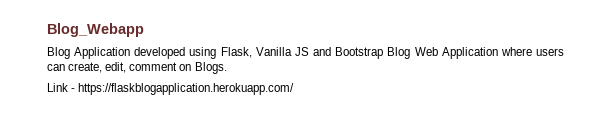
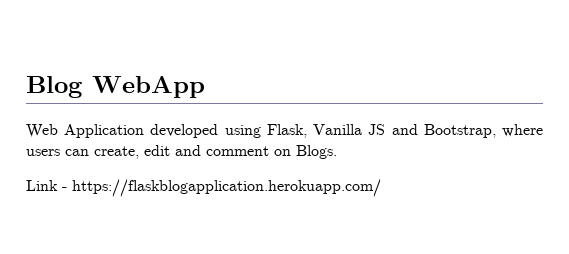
- Blog_Webapp
- Blog Application developed using Flask, Vanilla JS and Bootstrap Blog Web Application where users can create, edit, comment on Blogs.
+ Blog WebApp
+ Web Application developed using Flask, Vanilla JS and Bootstrap, where users can create, edit and comment on Blogs.

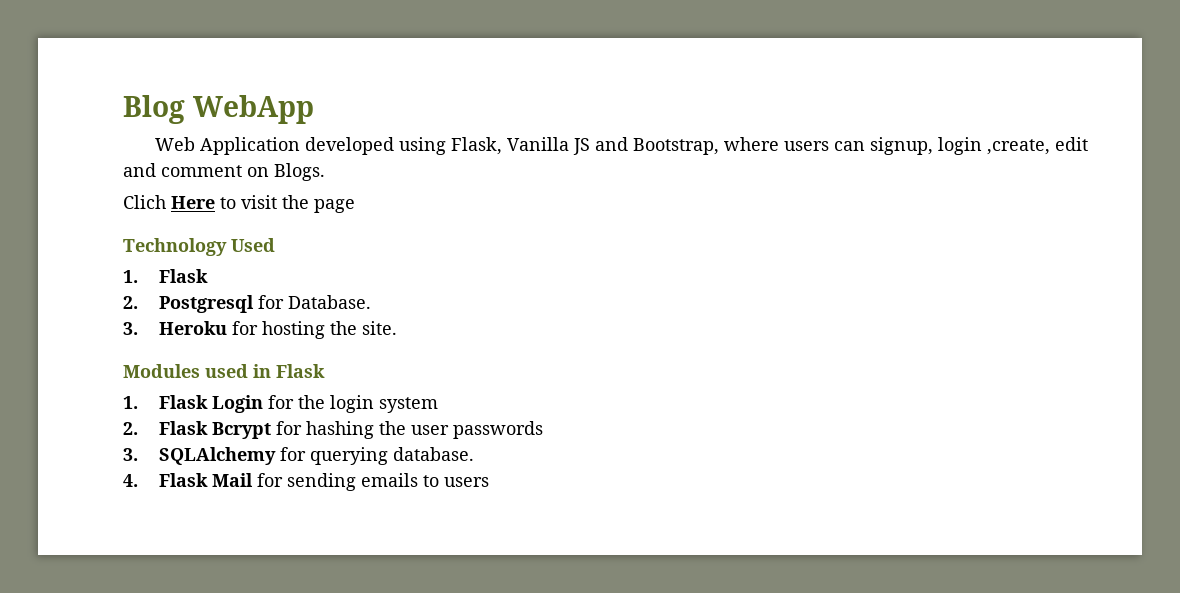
- Web Application developed using Flask, Vanilla JS and Bootstrap, where users can create, edit and comment on Blogs.
+ Web Application developed using Flask, Vanilla JS and Bootstrap, where users can signup, login ,create, edit and comment on Blogs.
- Link - https://flaskblogapplication.herokuapp.com/
+ Clich Here to visit the page
+ Technology Used
+ 1. Flask
+ 2. Postgresql for Database.
+ 3. Heroku for hosting the site.
+ Modules used in Flask
+ 1. Flask Login for the login system
+ 2. Flask Bcrypt for hashing the user passwords
+ 3. SQLAlchemy for querying database.
+ 4. Flask Mail for sending emails to users

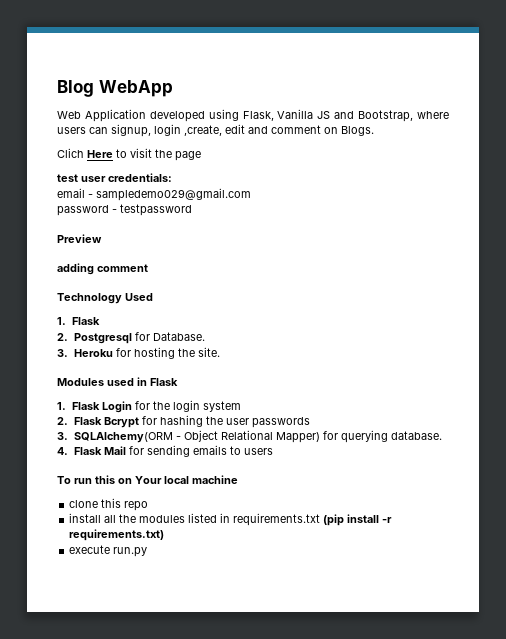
+ test user credentials:
+ email - sampledemo029@gmail.com
+ password - testpassword
+ Preview
+ adding comment
- 3. SQLAlchemy for querying database.
+ 3. SQLAlchemy(ORM - Object Relational Mapper) for querying database.
+ To run this on Your local machine
+ clone this repo
+ install all the modules listed in requirements.txt (pip install -r requirements.txt)
+ execute run.py

